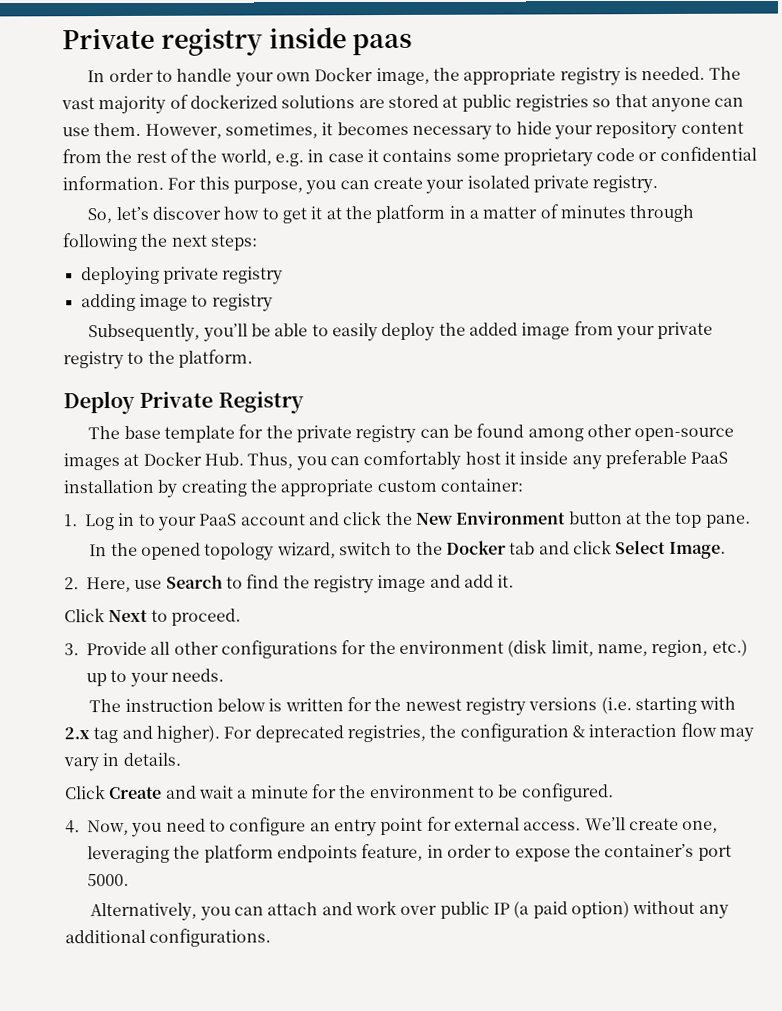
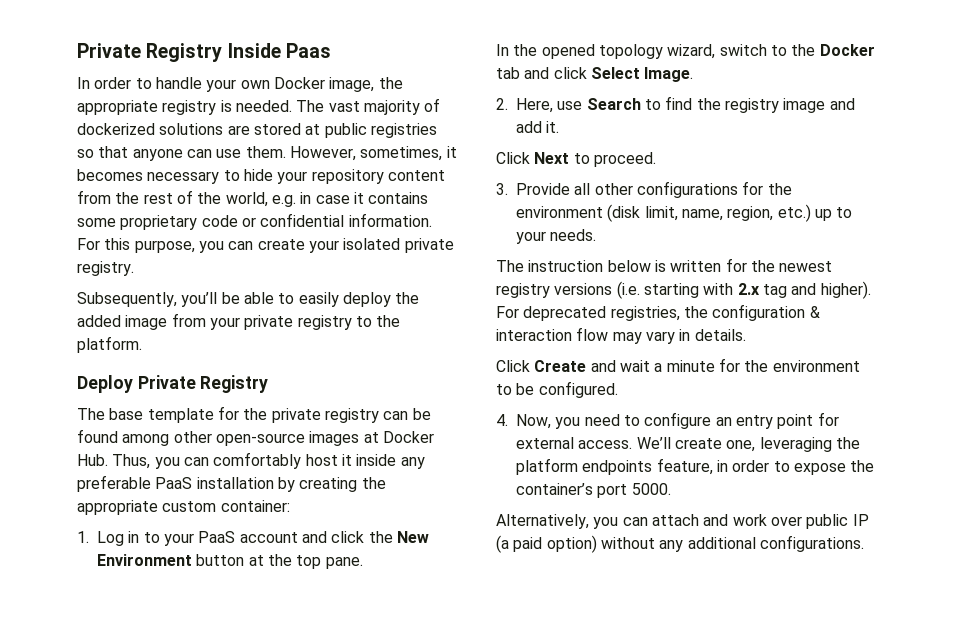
- Private registry inside paas
+ Private Registry Inside Paas
- So, let’s discover how to get it at the platform in a matter of minutes through following the next steps:
- deploying private registry
- adding image to registry

